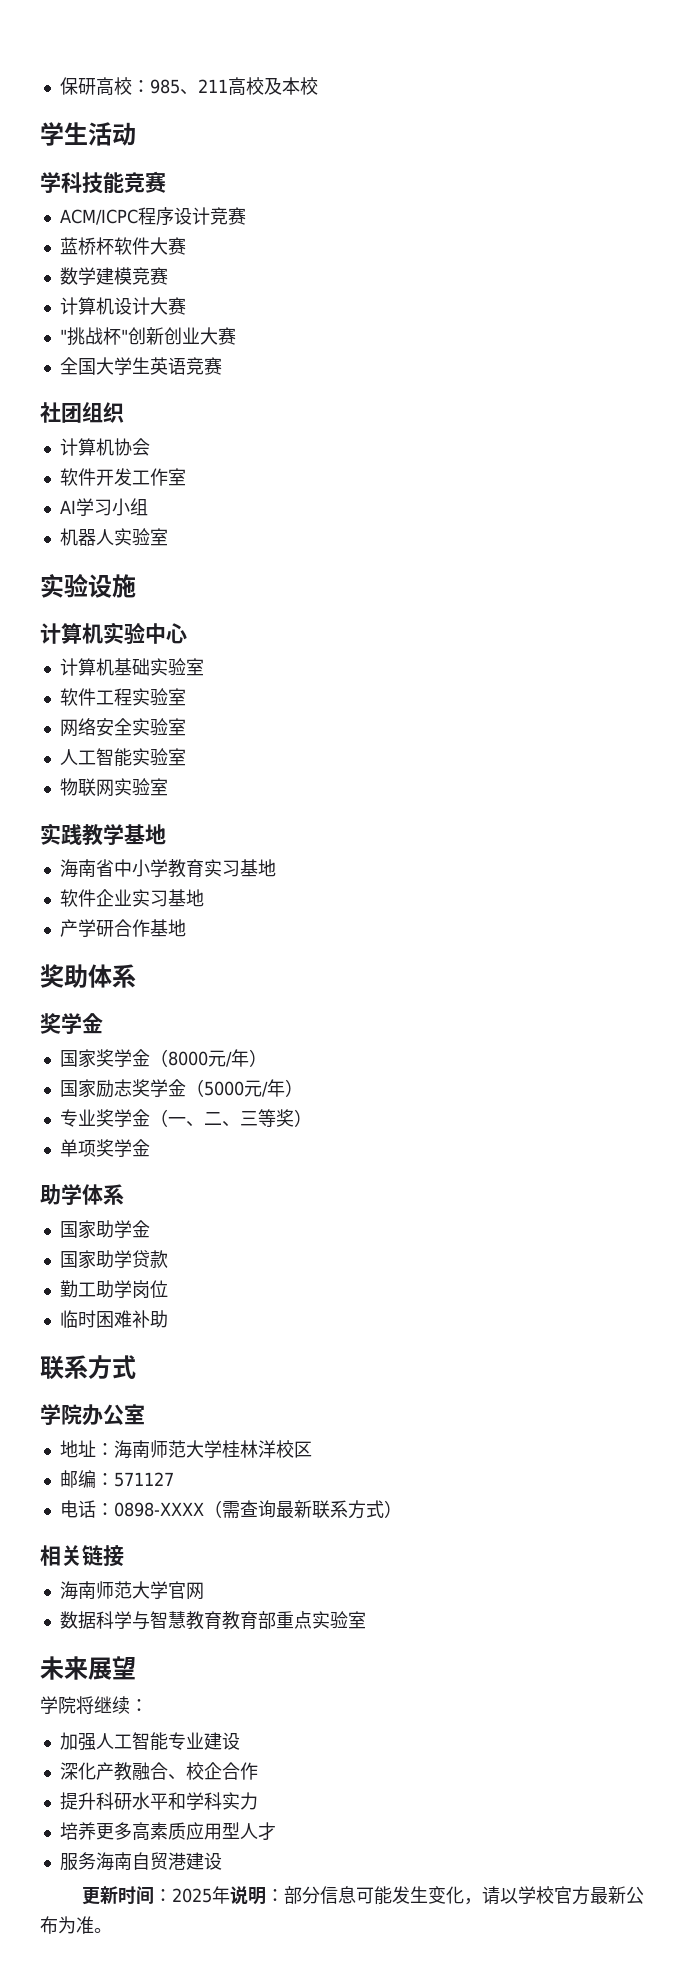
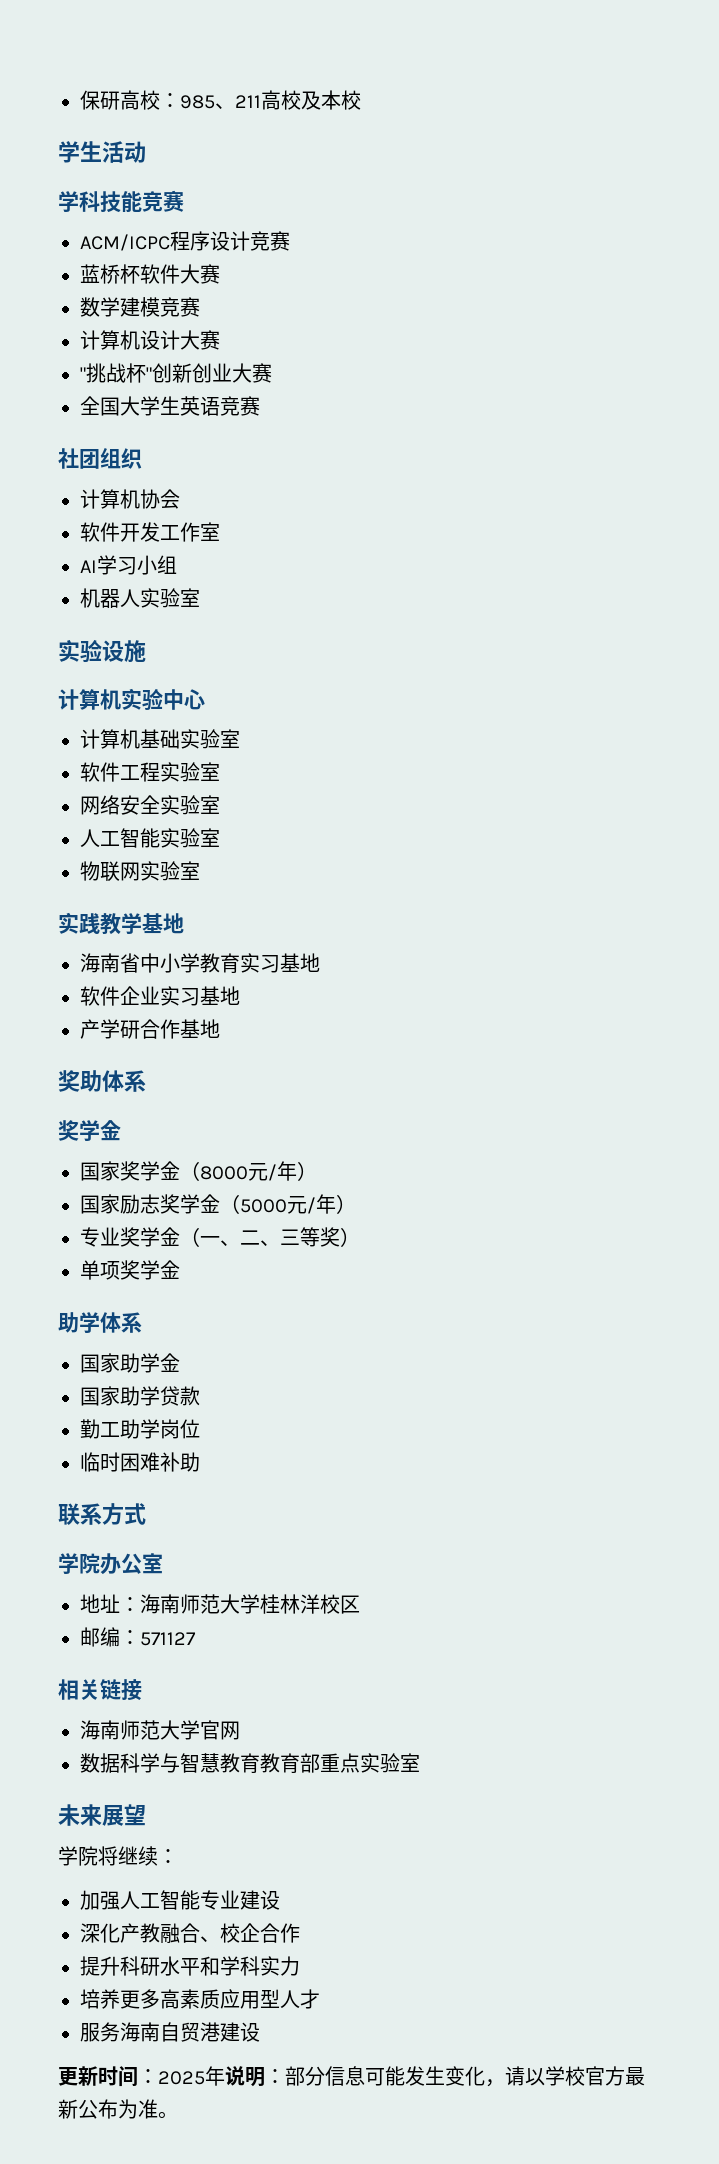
- 电话：0898-XXXX（需查询最新联系方式）

